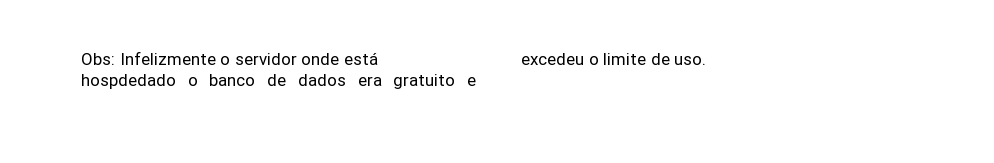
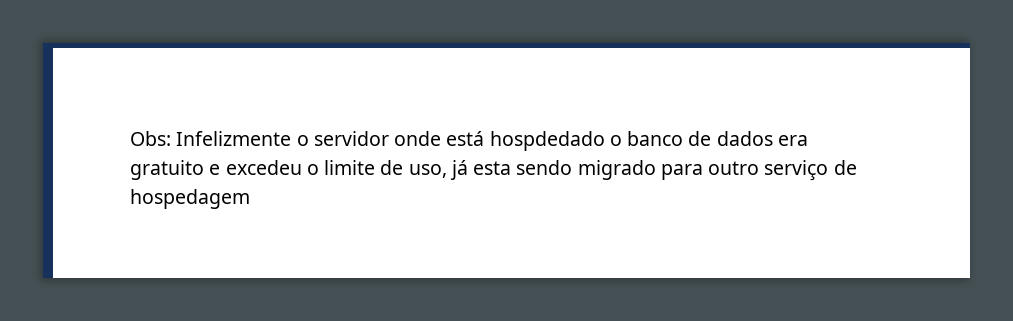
- Obs: Infelizmente o servidor onde está hospdedado o banco de dados era gratuito e excedeu o limite de uso.
+ Obs: Infelizmente o servidor onde está hospdedado o banco de dados era gratuito e excedeu o limite de uso, já esta sendo migrado para outro serviço de hospedagem

